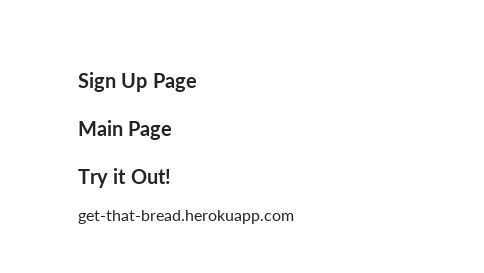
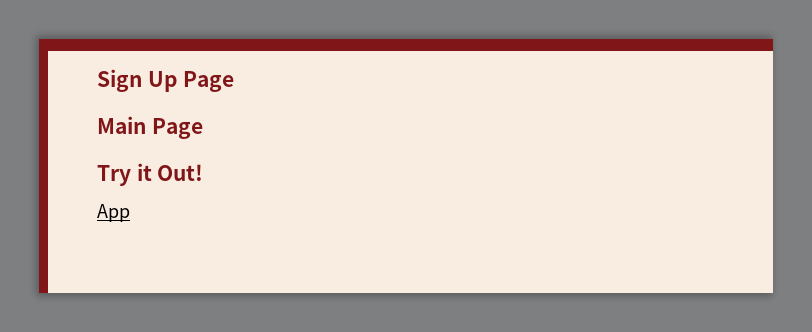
- get-that-bread.herokuapp.com
+ App

